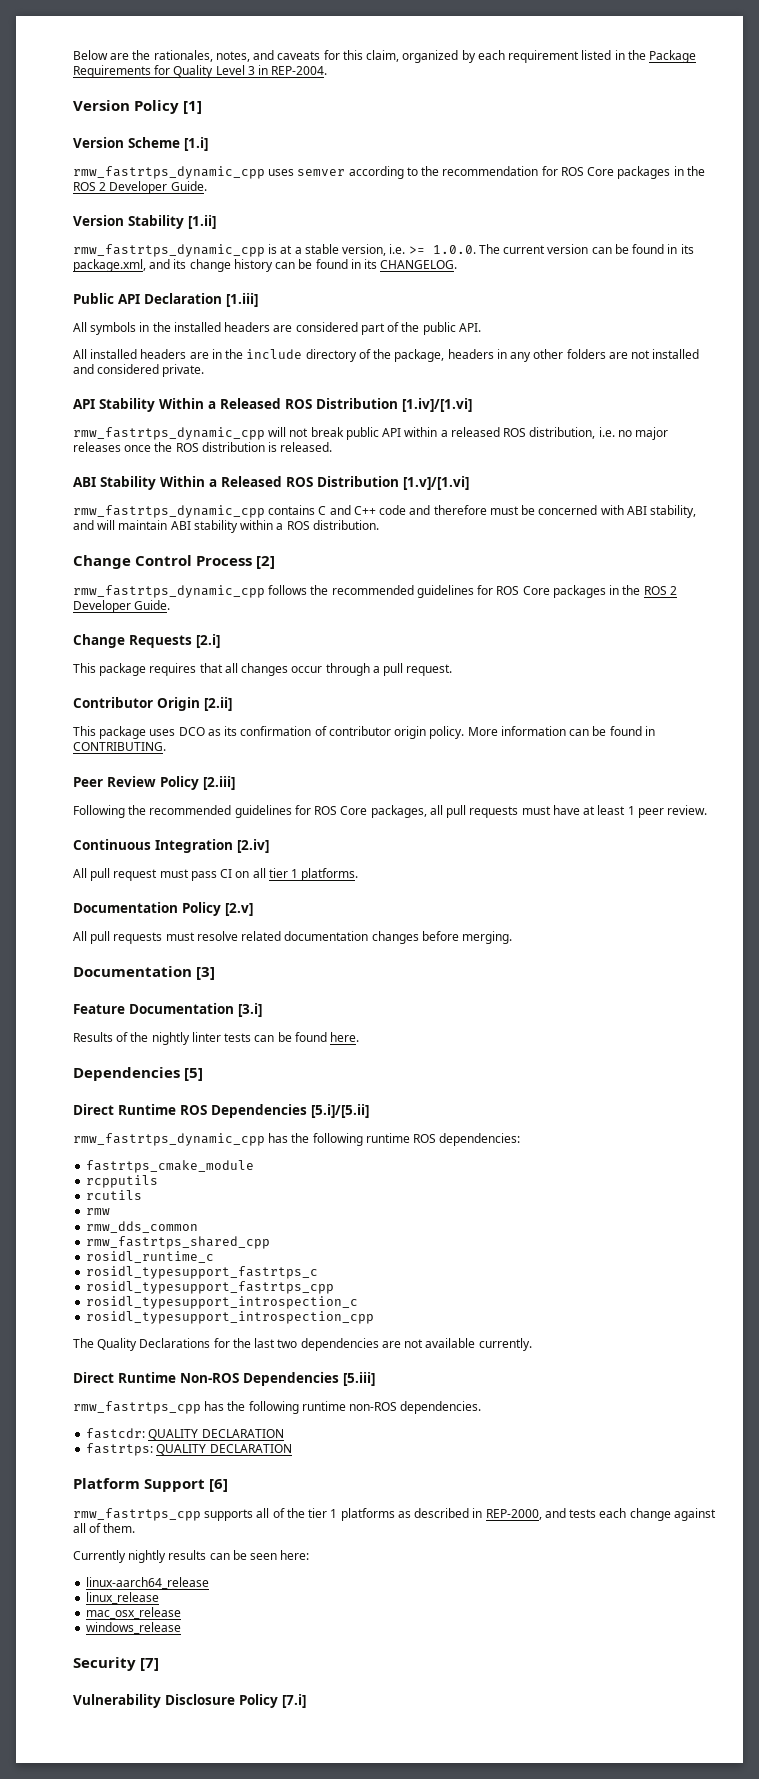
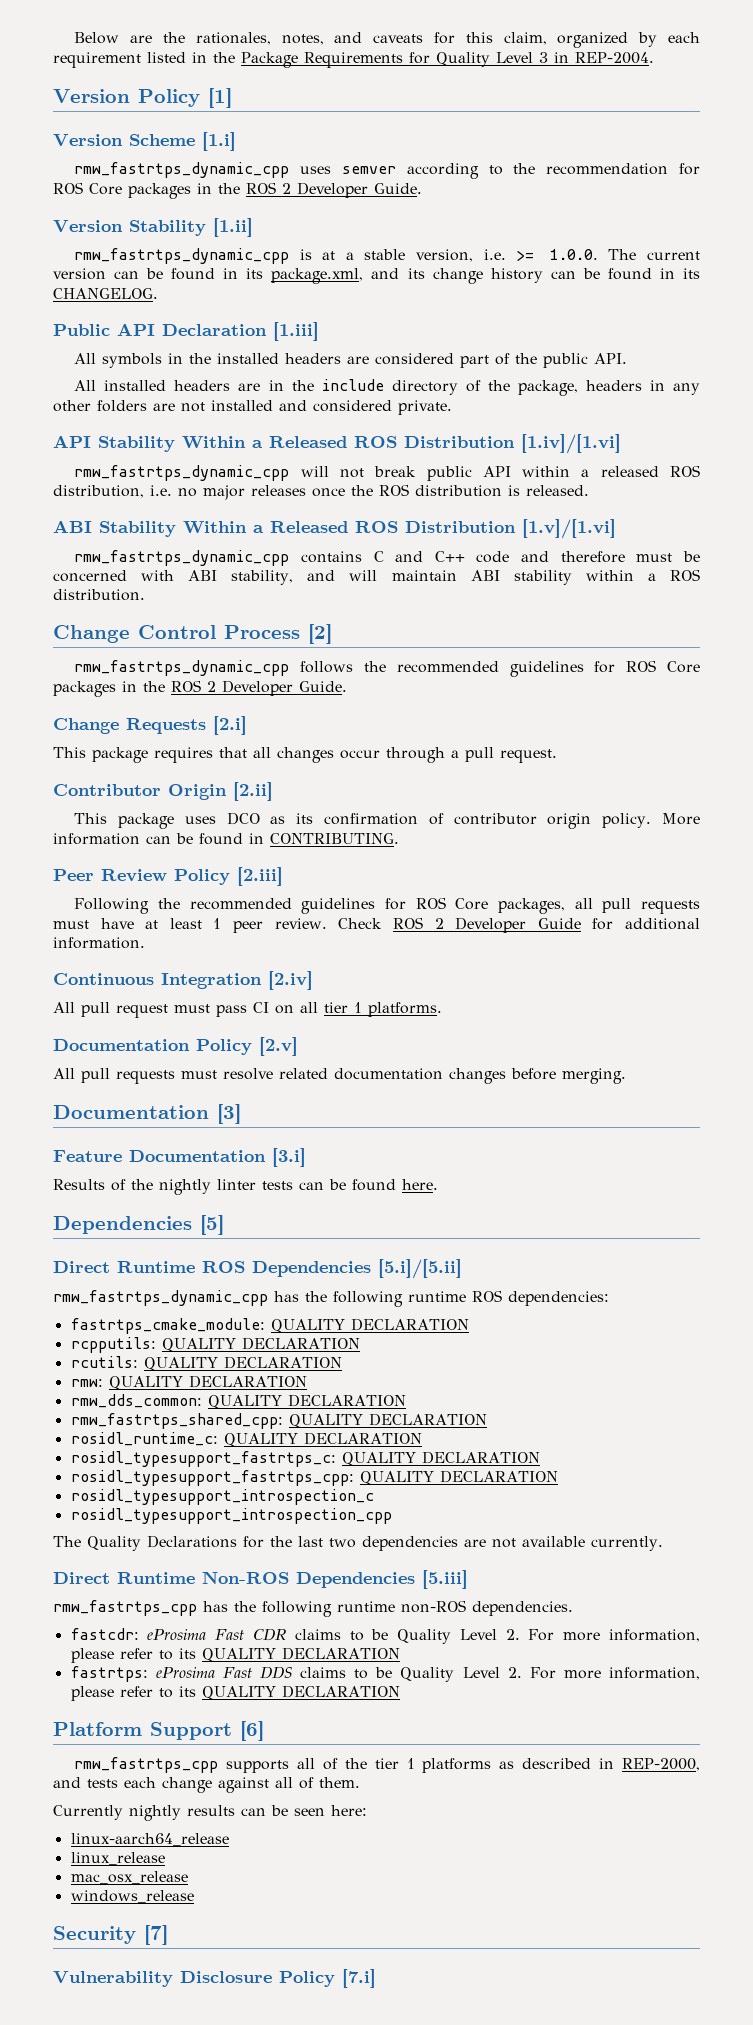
+ Check ROS 2 Developer Guide for additional information.
- fastrtps_cmake_module
- rcpputils
- rcutils
- rmw
- rmw_dds_common
- rmw_fastrtps_shared_cpp
- rosidl_runtime_c
- rosidl_typesupport_fastrtps_c
- rosidl_typesupport_fastrtps_cpp
+ fastrtps_cmake_module: QUALITY DECLARATION
+ rcpputils: QUALITY DECLARATION
+ rcutils: QUALITY DECLARATION
+ rmw: QUALITY DECLARATION
+ rmw_dds_common: QUALITY DECLARATION
+ rmw_fastrtps_shared_cpp: QUALITY DECLARATION
+ rosidl_runtime_c: QUALITY DECLARATION
+ rosidl_typesupport_fastrtps_c: QUALITY DECLARATION
+ rosidl_typesupport_fastrtps_cpp: QUALITY DECLARATION
- fastcdr: QUALITY DECLARATION
- fastrtps: QUALITY DECLARATION
+ fastcdr: eProsima Fast CDR claims to be Quality Level 2. For more information, please refer to its QUALITY DECLARATION
+ fastrtps: eProsima Fast DDS claims to be Quality Level 2. For more information, please refer to its QUALITY DECLARATION

